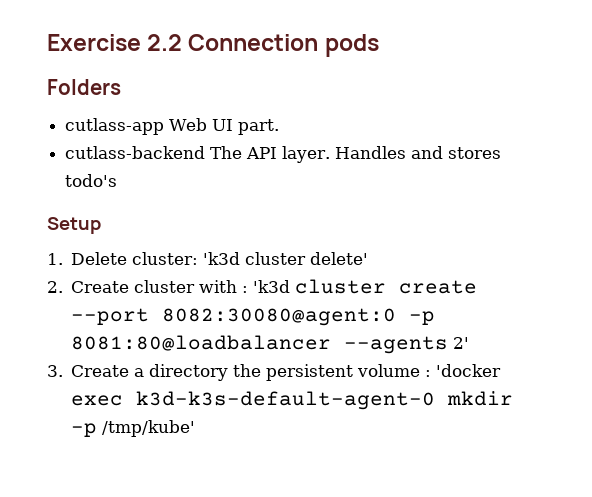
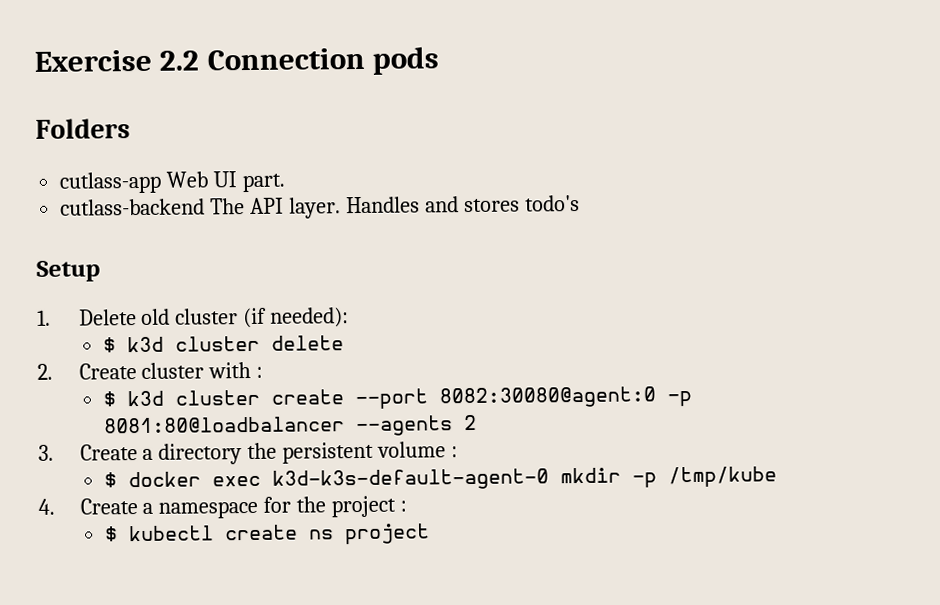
- 1. Delete cluster: 'k3d cluster delete'
+ 1. Delete old cluster (if needed):
+ $ k3d cluster delete
- 2. Create cluster with : 'k3d cluster create --port 8082:30080@agent:0 -p 8081:80@loadbalancer --agents 2'
+ 2. Create cluster with :
+ $ k3d cluster create --port 8082:30080@agent:0 -p 8081:80@loadbalancer --agents 2
- 3. Create a directory the persistent volume : 'docker exec k3d-k3s-default-agent-0 mkdir -p /tmp/kube'
+ 3. Create a directory the persistent volume :
+ $ docker exec k3d-k3s-default-agent-0 mkdir -p /tmp/kube
+ 4. Create a namespace for the project :
+ $ kubectl create ns project

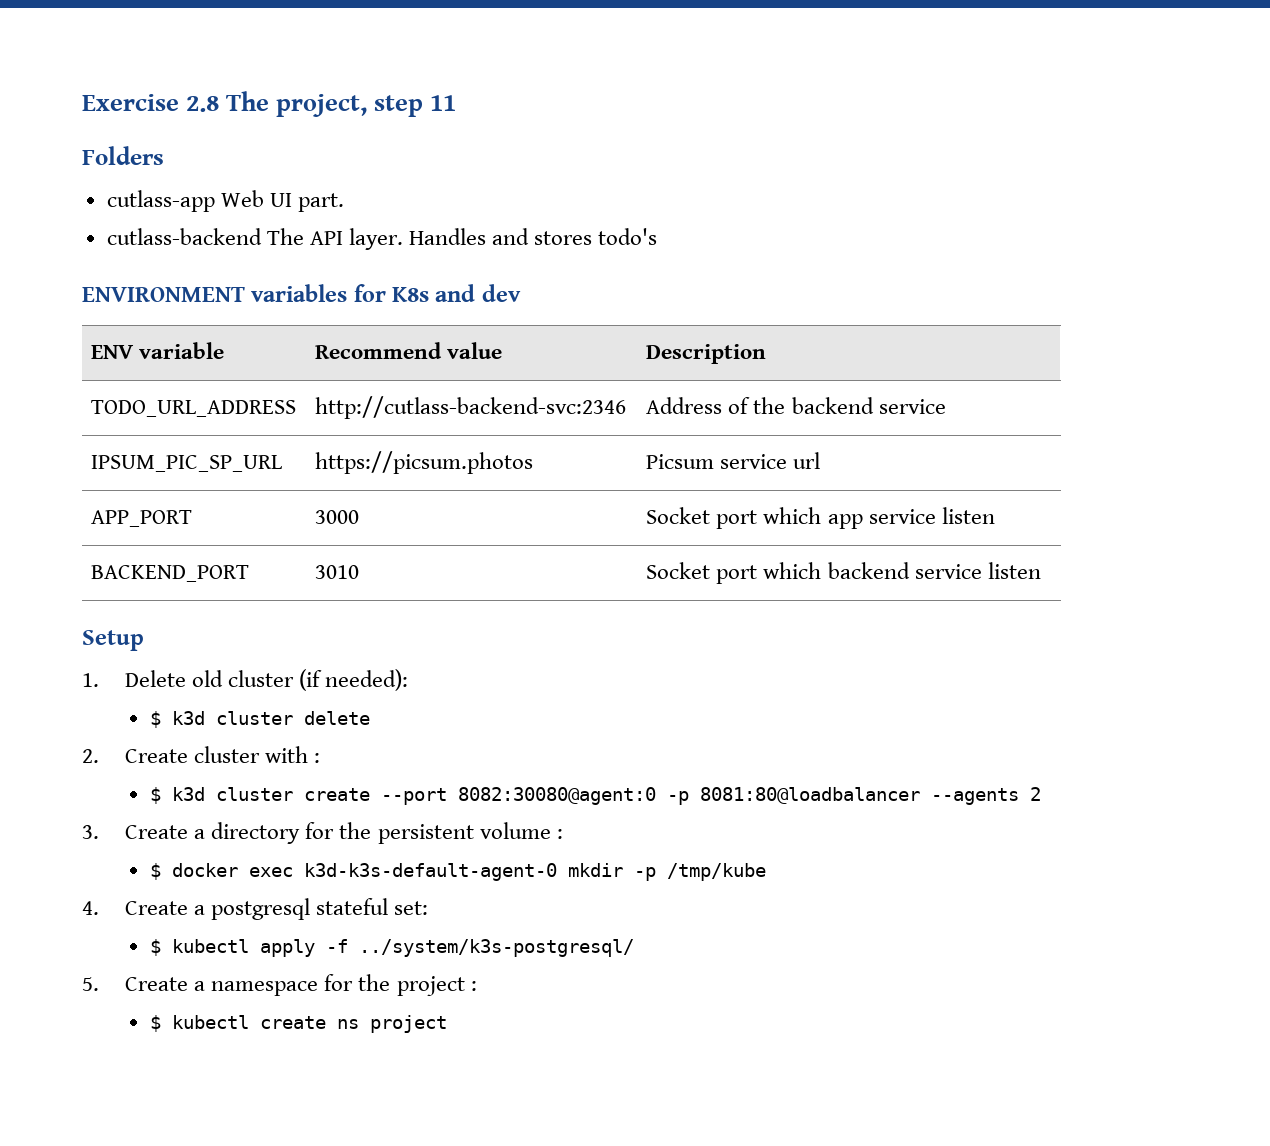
- Exercise 2.2 Connection pods
+ Exercise 2.8 The project, step 11
+ ENVIRONMENT variables for K8s and dev
+ ENV variable | Recommend value | Description
+ TODO_URL_ADDRESS | http://cutlass-backend-svc:2346 | Address of the backend service
+ IPSUM_PIC_SP_URL | https://picsum.photos | Picsum service url
+ APP_PORT | 3000 | Socket port which app service listen
+ BACKEND_PORT | 3010 | Socket port which backend service listen
- 3. Create a directory the persistent volume :
+ 3. Create a directory for the persistent volume :
- 4. Create a namespace for the project :
+ 4. Create a postgresql stateful set:
+ $ kubectl apply -f ../system/k3s-postgresql/
+ 5. Create a namespace for the project :

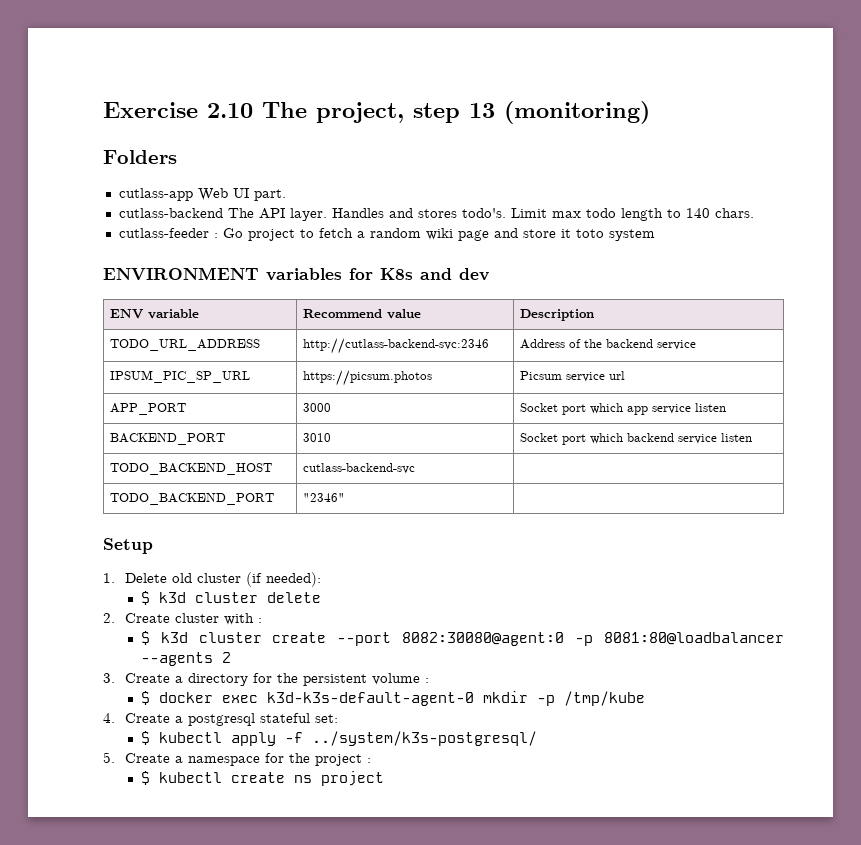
- Exercise 2.8 The project, step 11
+ Exercise 2.10 The project, step 13 (monitoring)
- Handles and stores todo's
+ Handles and stores todo's. Limit max todo length to 140 chars.
+ cutlass-feeder : Go project to fetch a random wiki page and store it toto system
+ TODO_BACKEND_HOST | cutlass-backend-svc |
+ TODO_BACKEND_PORT | "2346" |

